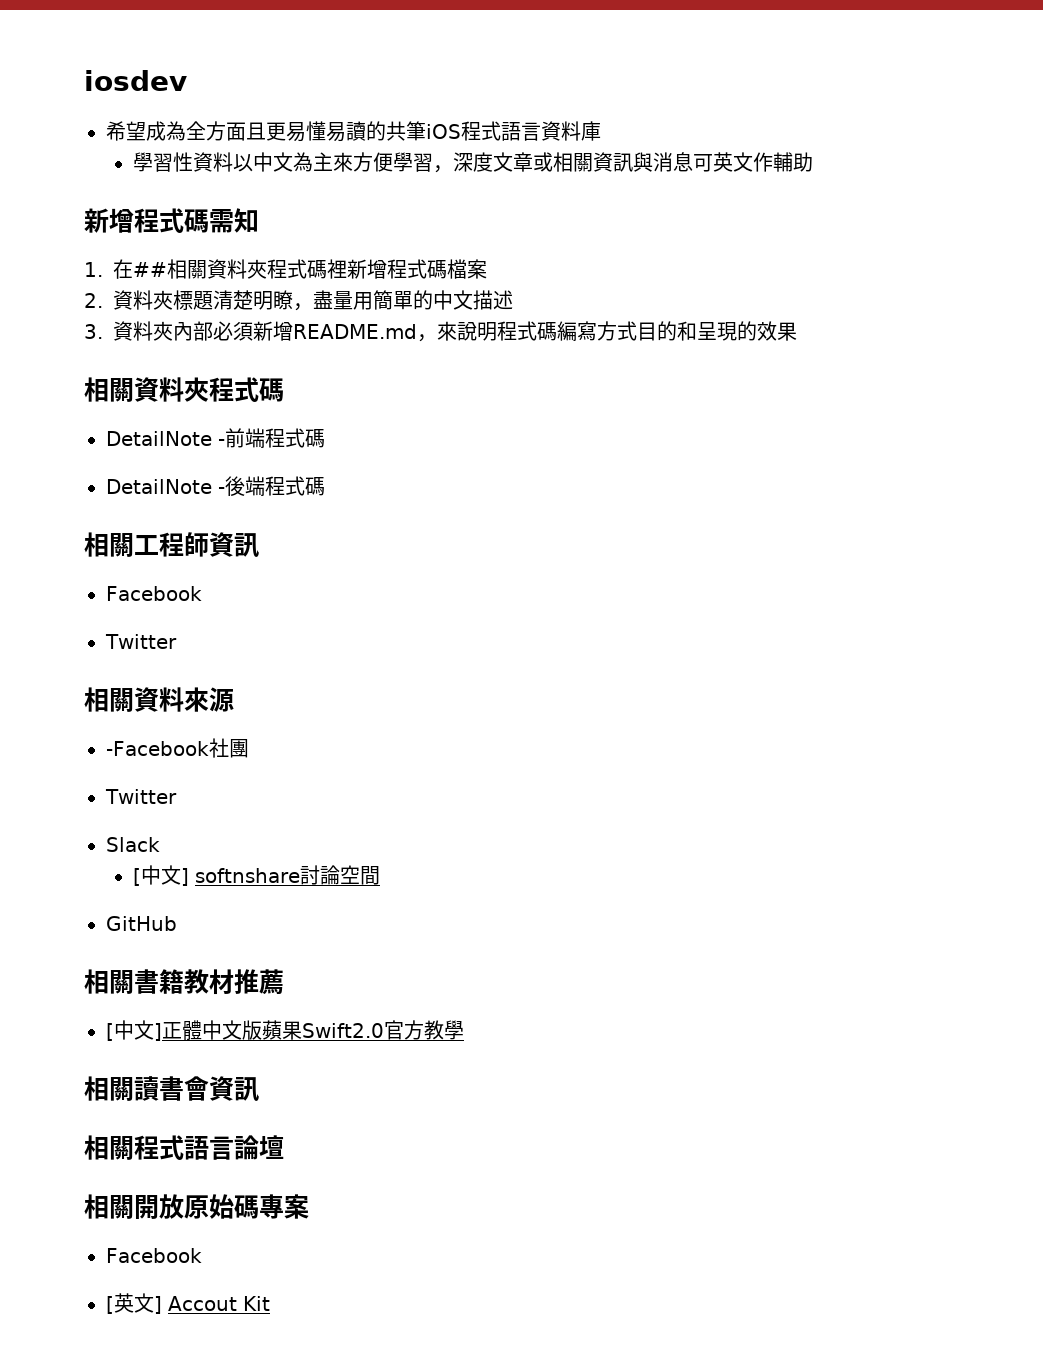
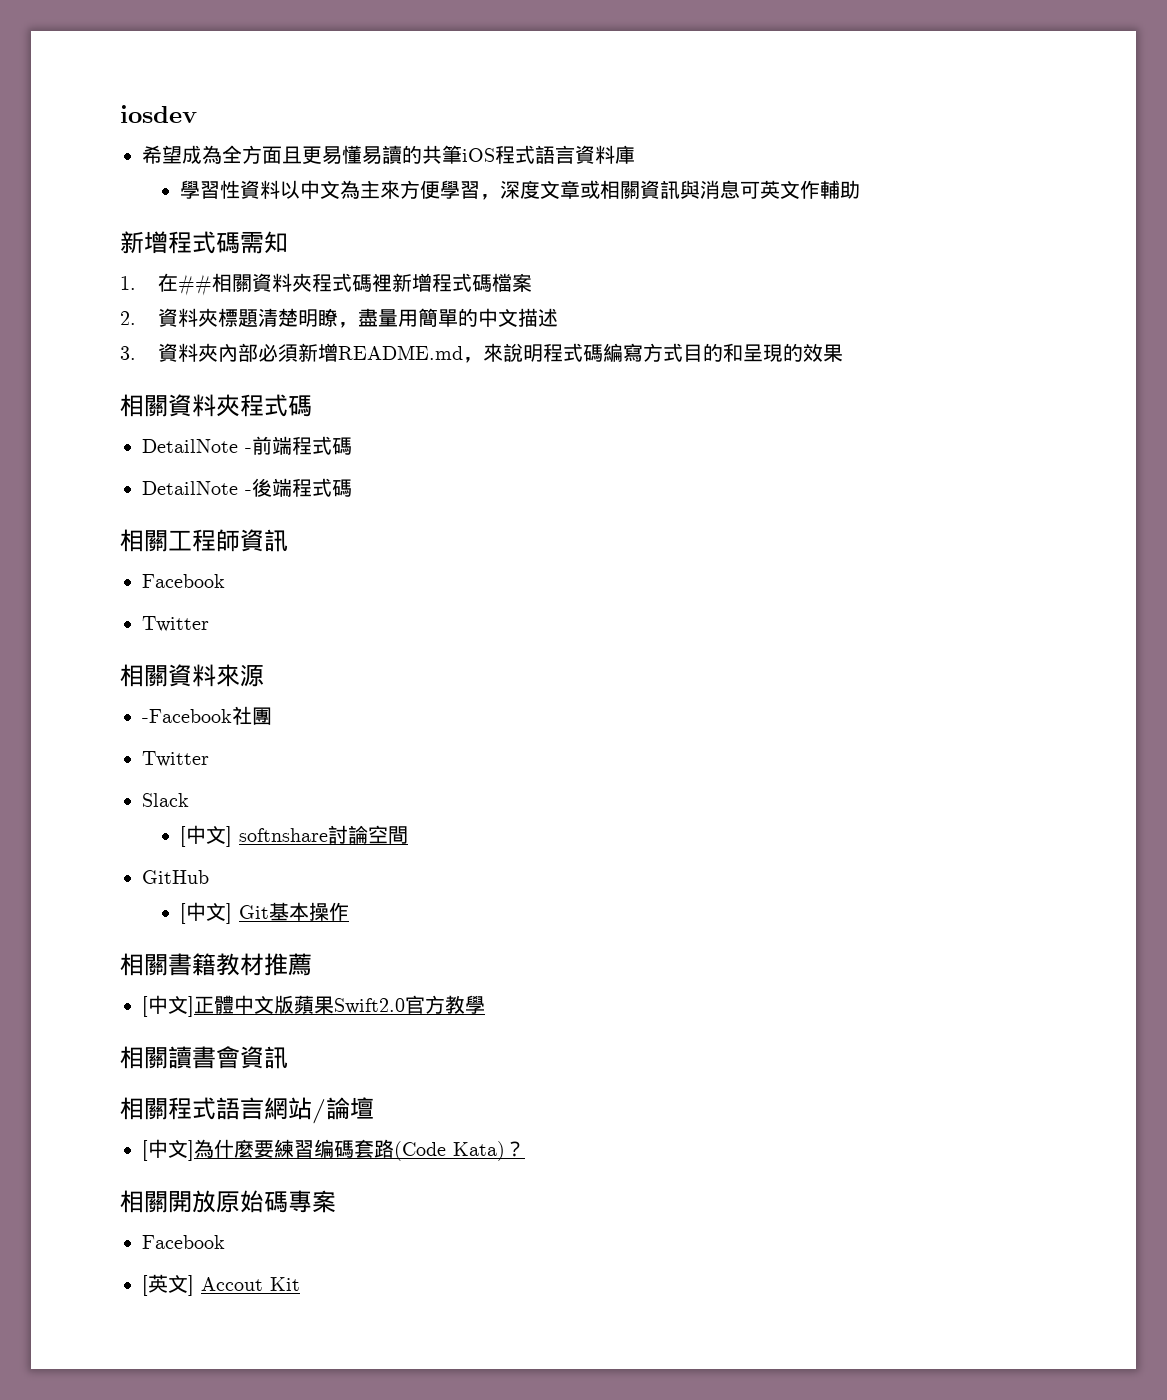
+ [中文] Git基本操作
- 相關程式語言論壇
+ 相關程式語言網站/論壇
+ [中文]為什麼要練習编碼套路(Code Kata)？

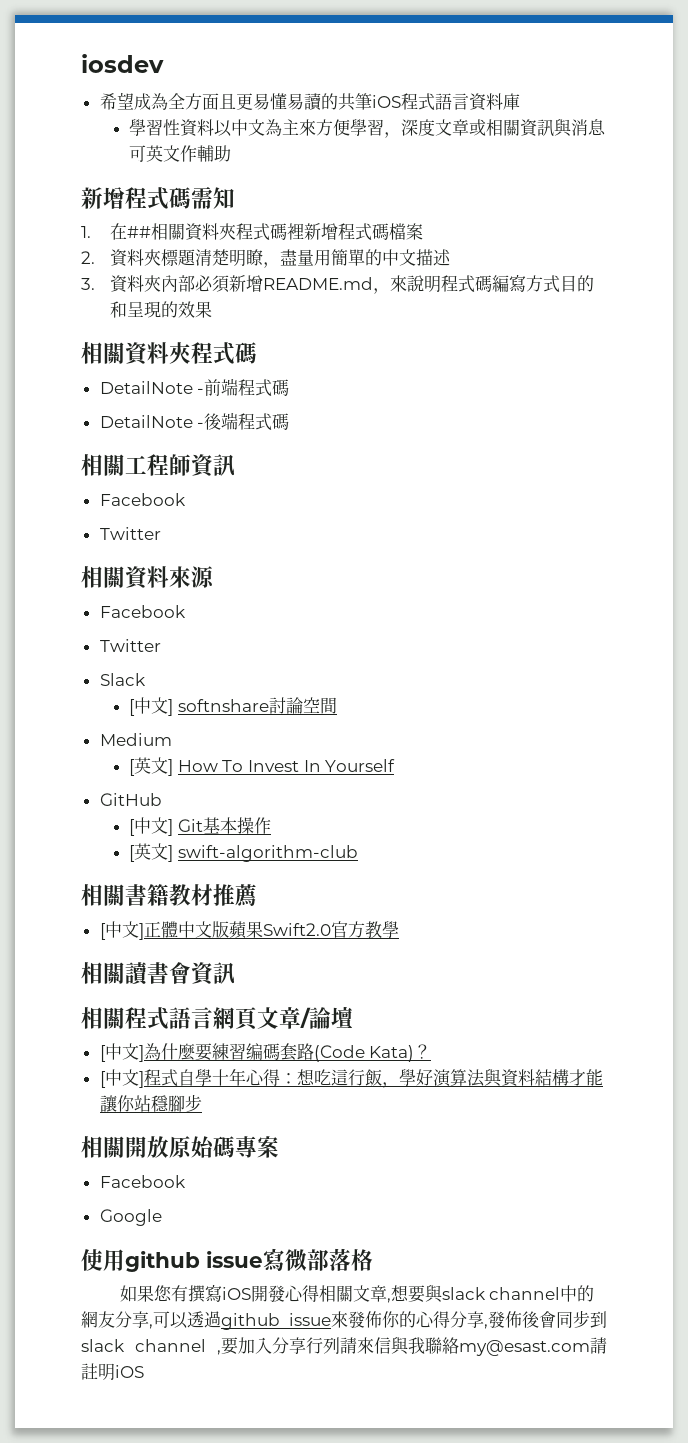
  相關資料來源
- -Facebook社團
+ Facebook
+ Medium
+ [英文] How To Invest In Yourself
+ [英文] swift-algorithm-club
- 相關程式語言網站/論壇
+ 相關程式語言網頁文章/論壇
+ [中文]程式自學十年心得：想吃這行飯，學好演算法與資料結構才能讓你站穩腳步
- [英文] Accout Kit
+ Google
+ 使用github issue寫微部落格
+ 如果您有撰寫iOS開發心得相關文章,想要與slack channel中的網友分享,可以透過github issue來發佈你的心得分享,發佈後會同步到slack channel ,要加入分享行列請來信與我聯絡my@esast.com請註明iOS

